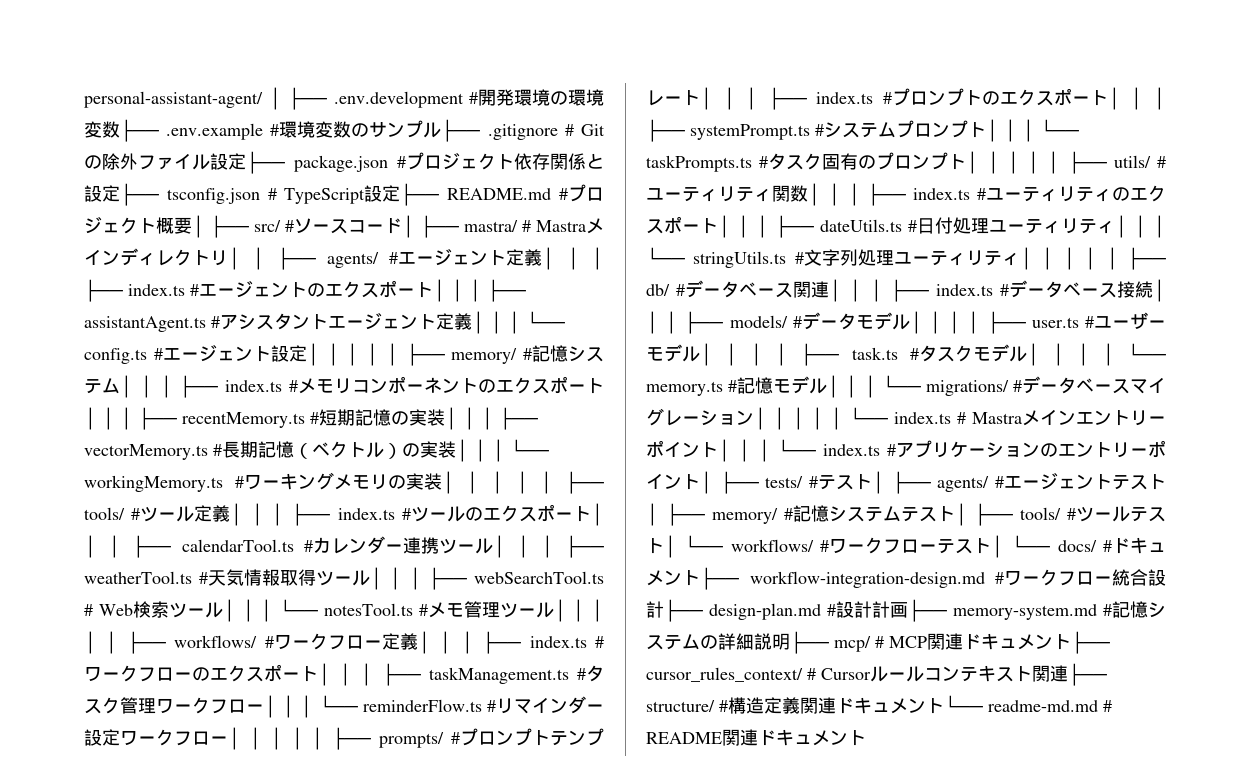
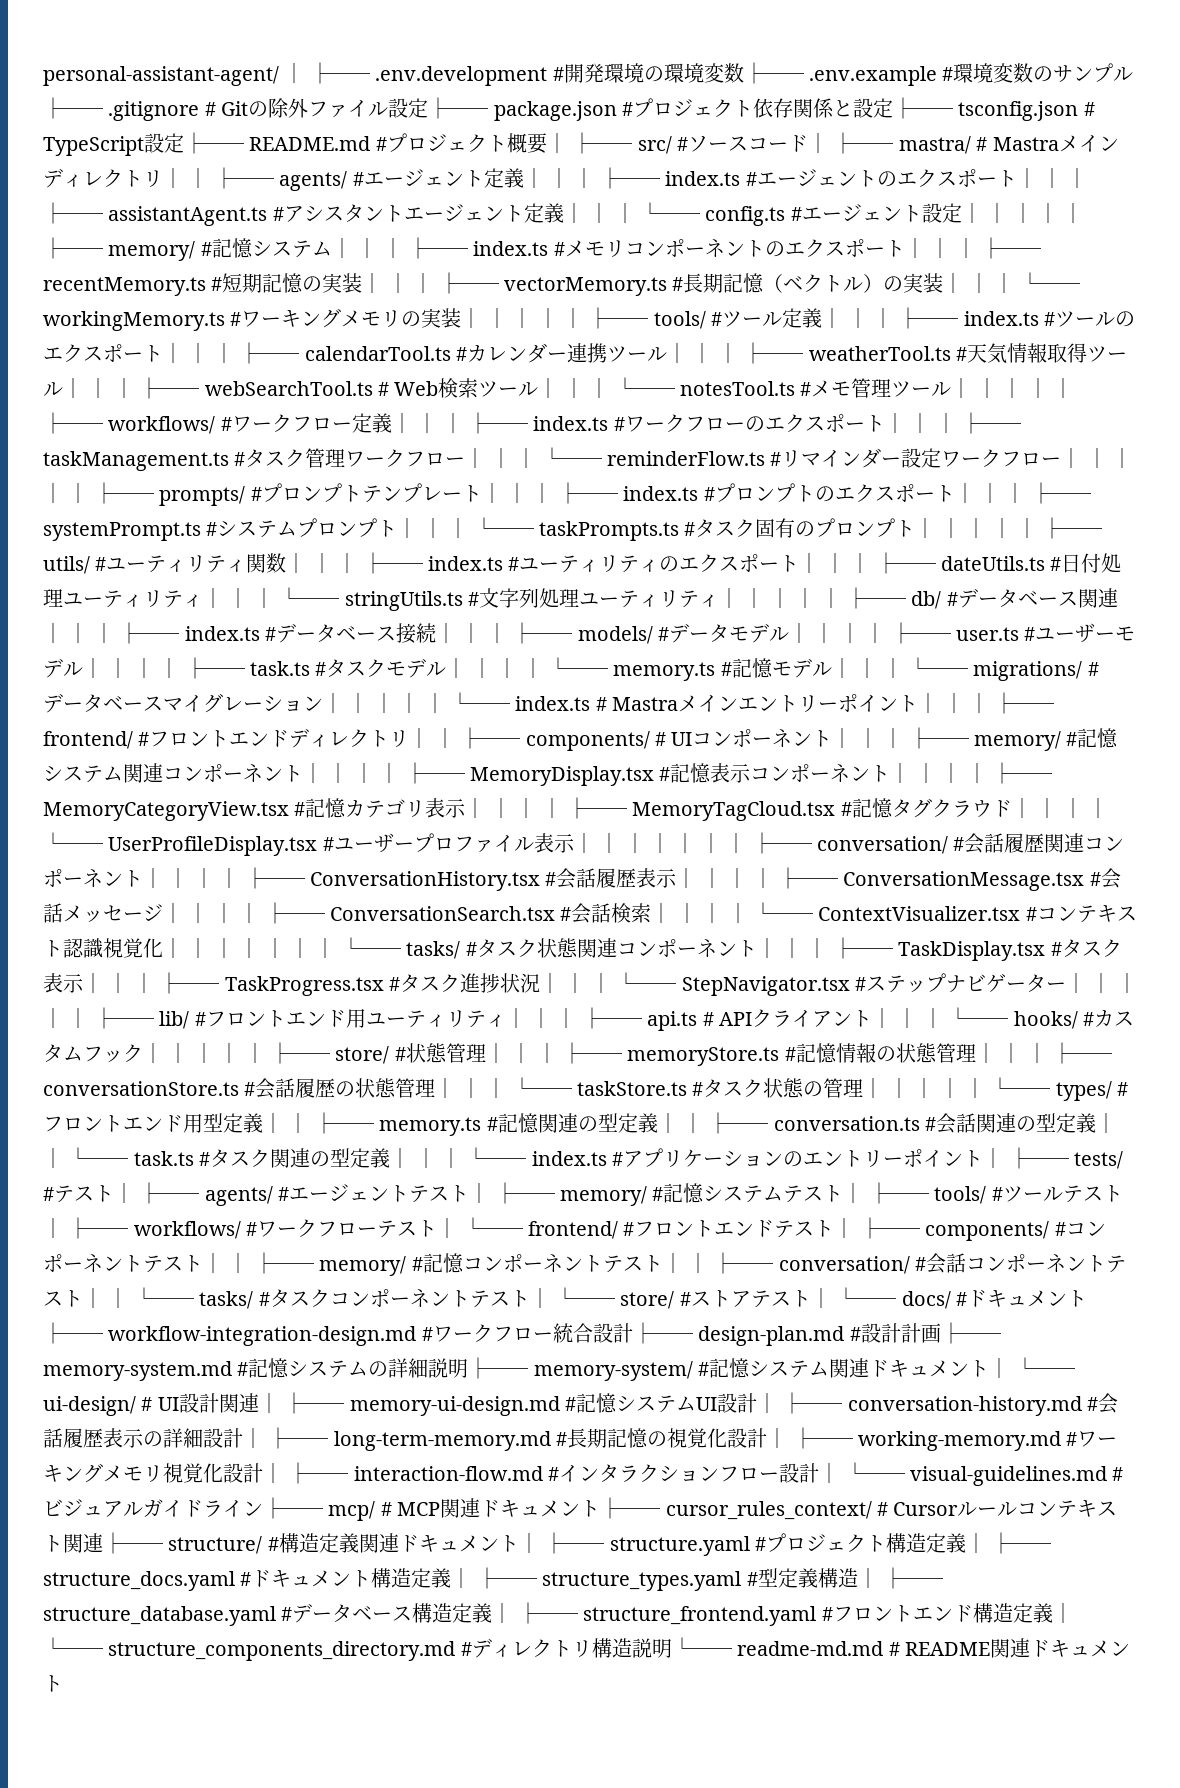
- personal-assistant-agent/ │ ├── .env.development #開発環境の環境変数├── .env.example #環境変数のサンプル├── .gitignore # Gitの除外ファイル設定├── package.json #プロジェクト依存関係と設定├── tsconfig.json # TypeScript設定├── README.md #プロジェクト概要│ ├── src/ #ソースコード│ ├── mastra/ # Mastraメインディレクトリ│ │ ├── agents/ #エージェント定義│ │ │ ├── index.ts #エージェントのエクスポート│ │ │ ├── assistantAgent.ts #アシスタントエージェント定義│ │ │ └── config.ts #エージェント設定│ │ │ │ │ ├── memory/ #記憶システム│ │ │ ├── index.ts #メモリコンポーネントのエクスポート│ │ │ ├── recentMemory.ts #短期記憶の実装│ │ │ ├── vectorMemory.ts #長期記憶（ベクトル）の実装│ │ │ └── workingMemory.ts #ワーキングメモリの実装│ │ │ │ │ ├── tools/ #ツール定義│ │ │ ├── index.ts #ツールのエクスポート│ │ │ ├── calendarTool.ts #カレンダー連携ツール│ │ │ ├── weatherTool.ts #天気情報取得ツール│ │ │ ├── webSearchTool.ts # Web検索ツール│ │ │ └── notesTool.ts #メモ管理ツール│ │ │ │ │ ├── workflows/ #ワークフロー定義│ │ │ ├── index.ts #ワークフローのエクスポート│ │ │ ├── taskManagement.ts #タスク管理ワークフロー│ │ │ └── reminderFlow.ts #リマインダー設定ワークフロー│ │ │ │ │ ├── prompts/ #プロンプトテンプレート│ │ │ ├── index.ts #プロンプトのエクスポート│ │ │ ├── systemPrompt.ts #システムプロンプト│ │ │ └── taskPrompts.ts #タスク固有のプロンプト│ │ │ │ │ ├── utils/ #ユーティリティ関数│ │ │ ├── index.ts #ユーティリティのエクスポート│ │ │ ├── dateUtils.ts #日付処理ユーティリティ│ │ │ └── stringUtils.ts #文字列処理ユーティリティ│ │ │ │ │ ├── db/ #データベース関連│ │ │ ├── index.ts #データベース接続│ │ │ ├── models/ #データモデル│ │ │ │ ├── user.ts #ユーザーモデル│ │ │ │ ├── task.ts #タスクモデル│ │ │ │ └── memory.ts #記憶モデル│ │ │ └── migrations/ #データベースマイグレーション│ │ │ │ │ └── index.ts # Mastraメインエントリーポイント│ │ │ └── index.ts #アプリケーションのエントリーポイント│ ├── tests/ #テスト│ ├── agents/ #エージェントテスト│ ├── memory/ #記憶システムテスト│ ├── tools/ #ツールテスト│ └── workflows/ #ワークフローテスト│ └── docs/ #ドキュメント├── workflow-integration-design.md #ワークフロー統合設計├── design-plan.md #設計計画├── memory-system.md #記憶システムの詳細説明├── mcp/ # MCP関連ドキュメント├── cursor_rules_context/ # Cursorルールコンテキスト関連├── structure/ #構造定義関連ドキュメント└── readme-md.md # README関連ドキュメント
+ personal-assistant-agent/ │ ├── .env.development #開発環境の環境変数├── .env.example #環境変数のサンプル├── .gitignore # Gitの除外ファイル設定├── package.json #プロジェクト依存関係と設定├── tsconfig.json # TypeScript設定├── README.md #プロジェクト概要│ ├── src/ #ソースコード│ ├── mastra/ # Mastraメインディレクトリ│ │ ├── agents/ #エージェント定義│ │ │ ├── index.ts #エージェントのエクスポート│ │ │ ├── assistantAgent.ts #アシスタントエージェント定義│ │ │ └── config.ts #エージェント設定│ │ │ │ │ ├── memory/ #記憶システム│ │ │ ├── index.ts #メモリコンポーネントのエクスポート│ │ │ ├── recentMemory.ts #短期記憶の実装│ │ │ ├── vectorMemory.ts #長期記憶（ベクトル）の実装│ │ │ └── workingMemory.ts #ワーキングメモリの実装│ │ │ │ │ ├── tools/ #ツール定義│ │ │ ├── index.ts #ツールのエクスポート│ │ │ ├── calendarTool.ts #カレンダー連携ツール│ │ │ ├── weatherTool.ts #天気情報取得ツール│ │ │ ├── webSearchTool.ts # Web検索ツール│ │ │ └── notesTool.ts #メモ管理ツール│ │ │ │ │ ├── workflows/ #ワークフロー定義│ │ │ ├── index.ts #ワークフローのエクスポート│ │ │ ├── taskManagement.ts #タスク管理ワークフロー│ │ │ └── reminderFlow.ts #リマインダー設定ワークフロー│ │ │ │ │ ├── prompts/ #プロンプトテンプレート│ │ │ ├── index.ts #プロンプトのエクスポート│ │ │ ├── systemPrompt.ts #システムプロンプト│ │ │ └── taskPrompts.ts #タスク固有のプロンプト│ │ │ │ │ ├── utils/ #ユーティリティ関数│ │ │ ├── index.ts #ユーティリティのエクスポート│ │ │ ├── dateUtils.ts #日付処理ユーティリティ│ │ │ └── stringUtils.ts #文字列処理ユーティリティ│ │ │ │ │ ├── db/ #データベース関連│ │ │ ├── index.ts #データベース接続│ │ │ ├── models/ #データモデル│ │ │ │ ├── user.ts #ユーザーモデル│ │ │ │ ├── task.ts #タスクモデル│ │ │ │ └── memory.ts #記憶モデル│ │ │ └── migrations/ #データベースマイグレーション│ │ │ │ │ └── index.ts # Mastraメインエントリーポイント│ │ │ ├── frontend/ #フロントエンドディレクトリ│ │ ├── components/ # UIコンポーネント│ │ │ ├── memory/ #記憶システム関連コンポーネント│ │ │ │ ├── MemoryDisplay.tsx #記憶表示コンポーネント│ │ │ │ ├── MemoryCategoryView.tsx #記憶カテゴリ表示│ │ │ │ ├── MemoryTagCloud.tsx #記憶タグクラウド│ │ │ │ └── UserProfileDisplay.tsx #ユーザープロファイル表示│ │ │ │ │ │ │ ├── conversation/ #会話履歴関連コンポーネント│ │ │ │ ├── ConversationHistory.tsx #会話履歴表示│ │ │ │ ├── ConversationMessage.tsx #会話メッセージ│ │ │ │ ├── ConversationSearch.tsx #会話検索│ │ │ │ └── ContextVisualizer.tsx #コンテキスト認識視覚化│ │ │ │ │ │ │ └── tasks/ #タスク状態関連コンポーネント│ │ │ ├── TaskDisplay.tsx #タスク表示│ │ │ ├── TaskProgress.tsx #タスク進捗状況│ │ │ └── StepNavigator.tsx #ステップナビゲーター│ │ │ │ │ ├── lib/ #フロントエンド用ユーティリティ│ │ │ ├── api.ts # APIクライアント│ │ │ └── hooks/ #カスタムフック│ │ │ │ │ ├── store/ #状態管理│ │ │ ├── memoryStore.ts #記憶情報の状態管理│ │ │ ├── conversationStore.ts #会話履歴の状態管理│ │ │ └── taskStore.ts #タスク状態の管理│ │ │ │ │ └── types/ #フロントエンド用型定義│ │ ├── memory.ts #記憶関連の型定義│ │ ├── conversation.ts #会話関連の型定義│ │ └── task.ts #タスク関連の型定義│ │ │ └── index.ts #アプリケーションのエントリーポイント│ ├── tests/ #テスト│ ├── agents/ #エージェントテスト│ ├── memory/ #記憶システムテスト│ ├── tools/ #ツールテスト│ ├── workflows/ #ワークフローテスト│ └── frontend/ #フロントエンドテスト│ ├── components/ #コンポーネントテスト│ │ ├── memory/ #記憶コンポーネントテスト│ │ ├── conversation/ #会話コンポーネントテスト│ │ └── tasks/ #タスクコンポーネントテスト│ └── store/ #ストアテスト│ └── docs/ #ドキュメント├── workflow-integration-design.md #ワークフロー統合設計├── design-plan.md #設計計画├── memory-system.md #記憶システムの詳細説明├── memory-system/ #記憶システム関連ドキュメント│ └── ui-design/ # UI設計関連│ ├── memory-ui-design.md #記憶システムUI設計│ ├── conversation-history.md #会話履歴表示の詳細設計│ ├── long-term-memory.md #長期記憶の視覚化設計│ ├── working-memory.md #ワーキングメモリ視覚化設計│ ├── interaction-flow.md #インタラクションフロー設計│ └── visual-guidelines.md #ビジュアルガイドライン├── mcp/ # MCP関連ドキュメント├── cursor_rules_context/ # Cursorルールコンテキスト関連├── structure/ #構造定義関連ドキュメント│ ├── structure.yaml #プロジェクト構造定義│ ├── structure_docs.yaml #ドキュメント構造定義│ ├── structure_types.yaml #型定義構造│ ├── structure_database.yaml #データベース構造定義│ ├── structure_frontend.yaml #フロントエンド構造定義│ └── structure_components_directory.md #ディレクトリ構造説明└── readme-md.md # README関連ドキュメント

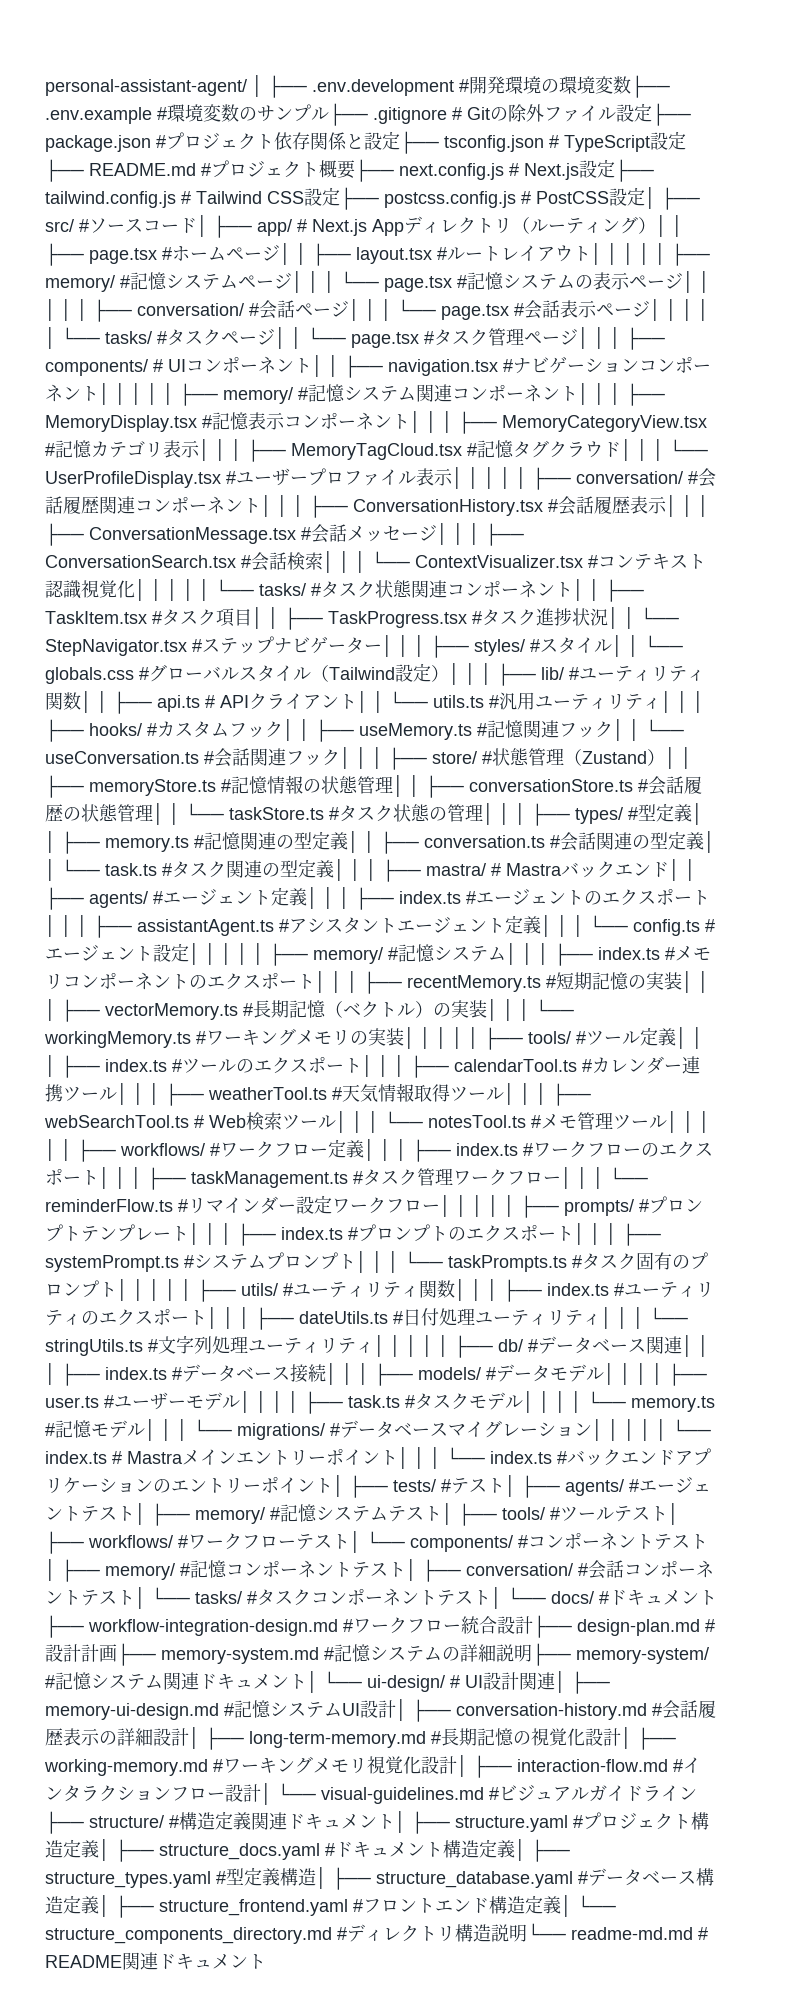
- personal-assistant-agent/ │ ├── .env.development #開発環境の環境変数├── .env.example #環境変数のサンプル├── .gitignore # Gitの除外ファイル設定├── package.json #プロジェクト依存関係と設定├── tsconfig.json # TypeScript設定├── README.md #プロジェクト概要│ ├── src/ #ソースコード│ ├── mastra/ # Mastraメインディレクトリ│ │ ├── agents/ #エージェント定義│ │ │ ├── index.ts #エージェントのエクスポート│ │ │ ├── assistantAgent.ts #アシスタントエージェント定義│ │ │ └── config.ts #エージェント設定│ │ │ │ │ ├── memory/ #記憶システム│ │ │ ├── index.ts #メモリコンポーネントのエクスポート│ │ │ ├── recentMemory.ts #短期記憶の実装│ │ │ ├── vectorMemory.ts #長期記憶（ベクトル）の実装│ │ │ └── workingMemory.ts #ワーキングメモリの実装│ │ │ │ │ ├── tools/ #ツール定義│ │ │ ├── index.ts #ツールのエクスポート│ │ │ ├── calendarTool.ts #カレンダー連携ツール│ │ │ ├── weatherTool.ts #天気情報取得ツール│ │ │ ├── webSearchTool.ts # Web検索ツール│ │ │ └── notesTool.ts #メモ管理ツール│ │ │ │ │ ├── workflows/ #ワークフロー定義│ │ │ ├── index.ts #ワークフローのエクスポート│ │ │ ├── taskManagement.ts #タスク管理ワークフロー│ │ │ └── reminderFlow.ts #リマインダー設定ワークフロー│ │ │ │ │ ├── prompts/ #プロンプトテンプレート│ │ │ ├── index.ts #プロンプトのエクスポート│ │ │ ├── systemPrompt.ts #システムプロンプト│ │ │ └── taskPrompts.ts #タスク固有のプロンプト│ │ │ │ │ ├── utils/ #ユーティリティ関数│ │ │ ├── index.ts #ユーティリティのエクスポート│ │ │ ├── dateUtils.ts #日付処理ユーティリティ│ │ │ └── stringUtils.ts #文字列処理ユーティリティ│ │ │ │ │ ├── db/ #データベース関連│ │ │ ├── index.ts #データベース接続│ │ │ ├── models/ #データモデル│ │ │ │ ├── user.ts #ユーザーモデル│ │ │ │ ├── task.ts #タスクモデル│ │ │ │ └── memory.ts #記憶モデル│ │ │ └── migrations/ #データベースマイグレーション│ │ │ │ │ └── index.ts # Mastraメインエントリーポイント│ │ │ ├── frontend/ #フロントエンドディレクトリ│ │ ├── components/ # UIコンポーネント│ │ │ ├── memory/ #記憶システム関連コンポーネント│ │ │ │ ├── MemoryDisplay.tsx #記憶表示コンポーネント│ │ │ │ ├── MemoryCategoryView.tsx #記憶カテゴリ表示│ │ │ │ ├── MemoryTagCloud.tsx #記憶タグクラウド│ │ │ │ └── UserProfileDisplay.tsx #ユーザープロファイル表示│ │ │ │ │ │ │ ├── conversation/ #会話履歴関連コンポーネント│ │ │ │ ├── ConversationHistory.tsx #会話履歴表示│ │ │ │ ├── ConversationMessage.tsx #会話メッセージ│ │ │ │ ├── ConversationSearch.tsx #会話検索│ │ │ │ └── ContextVisualizer.tsx #コンテキスト認識視覚化│ │ │ │ │ │ │ └── tasks/ #タスク状態関連コンポーネント│ │ │ ├── TaskDisplay.tsx #タスク表示│ │ │ ├── TaskProgress.tsx #タスク進捗状況│ │ │ └── StepNavigator.tsx #ステップナビゲーター│ │ │ │ │ ├── lib/ #フロントエンド用ユーティリティ│ │ │ ├── api.ts # APIクライアント│ │ │ └── hooks/ #カスタムフック│ │ │ │ │ ├── store/ #状態管理│ │ │ ├── memoryStore.ts #記憶情報の状態管理│ │ │ ├── conversationStore.ts #会話履歴の状態管理│ │ │ └── taskStore.ts #タスク状態の管理│ │ │ │ │ └── types/ #フロントエンド用型定義│ │ ├── memory.ts #記憶関連の型定義│ │ ├── conversation.ts #会話関連の型定義│ │ └── task.ts #タスク関連の型定義│ │ │ └── index.ts #アプリケーションのエントリーポイント│ ├── tests/ #テスト│ ├── agents/ #エージェントテスト│ ├── memory/ #記憶システムテスト│ ├── tools/ #ツールテスト│ ├── workflows/ #ワークフローテスト│ └── frontend/ #フロントエンドテスト│ ├── components/ #コンポーネントテスト│ │ ├── memory/ #記憶コンポーネントテスト│ │ ├── conversation/ #会話コンポーネントテスト│ │ └── tasks/ #タスクコンポーネントテスト│ └── store/ #ストアテスト│ └── docs/ #ドキュメント├── workflow-integration-design.md #ワークフロー統合設計├── design-plan.md #設計計画├── memory-system.md #記憶システムの詳細説明├── memory-system/ #記憶システム関連ドキュメント│ └── ui-design/ # UI設計関連│ ├── memory-ui-design.md #記憶システムUI設計│ ├── conversation-history.md #会話履歴表示の詳細設計│ ├── long-term-memory.md #長期記憶の視覚化設計│ ├── working-memory.md #ワーキングメモリ視覚化設計│ ├── interaction-flow.md #インタラクションフロー設計│ └── visual-guidelines.md #ビジュアルガイドライン├── mcp/ # MCP関連ドキュメント├── cursor_rules_context/ # Cursorルールコンテキスト関連├── structure/ #構造定義関連ドキュメント│ ├── structure.yaml #プロジェクト構造定義│ ├── structure_docs.yaml #ドキュメント構造定義│ ├── structure_types.yaml #型定義構造│ ├── structure_database.yaml #データベース構造定義│ ├── structure_frontend.yaml #フロントエンド構造定義│ └── structure_components_directory.md #ディレクトリ構造説明└── readme-md.md # README関連ドキュメント
+ personal-assistant-agent/ │ ├── .env.development #開発環境の環境変数├── .env.example #環境変数のサンプル├── .gitignore # Gitの除外ファイル設定├── package.json #プロジェクト依存関係と設定├── tsconfig.json # TypeScript設定├── README.md #プロジェクト概要├── next.config.js # Next.js設定├── tailwind.config.js # Tailwind CSS設定├── postcss.config.js # PostCSS設定│ ├── src/ #ソースコード│ ├── app/ # Next.js Appディレクトリ（ルーティング）│ │ ├── page.tsx #ホームページ│ │ ├── layout.tsx #ルートレイアウト│ │ │ │ │ ├── memory/ #記憶システムページ│ │ │ └── page.tsx #記憶システムの表示ページ│ │ │ │ │ ├── conversation/ #会話ページ│ │ │ └── page.tsx #会話表示ページ│ │ │ │ │ └── tasks/ #タスクページ│ │ └── page.tsx #タスク管理ページ│ │ │ ├── components/ # UIコンポーネント│ │ ├── navigation.tsx #ナビゲーションコンポーネント│ │ │ │ │ ├── memory/ #記憶システム関連コンポーネント│ │ │ ├── MemoryDisplay.tsx #記憶表示コンポーネント│ │ │ ├── MemoryCategoryView.tsx #記憶カテゴリ表示│ │ │ ├── MemoryTagCloud.tsx #記憶タグクラウド│ │ │ └── UserProfileDisplay.tsx #ユーザープロファイル表示│ │ │ │ │ ├── conversation/ #会話履歴関連コンポーネント│ │ │ ├── ConversationHistory.tsx #会話履歴表示│ │ │ ├── ConversationMessage.tsx #会話メッセージ│ │ │ ├── ConversationSearch.tsx #会話検索│ │ │ └── ContextVisualizer.tsx #コンテキスト認識視覚化│ │ │ │ │ └── tasks/ #タスク状態関連コンポーネント│ │ ├── TaskItem.tsx #タスク項目│ │ ├── TaskProgress.tsx #タスク進捗状況│ │ └── StepNavigator.tsx #ステップナビゲーター│ │ │ ├── styles/ #スタイル│ │ └── globals.css #グローバルスタイル（Tailwind設定）│ │ │ ├── lib/ #ユーティリティ関数│ │ ├── api.ts # APIクライアント│ │ └── utils.ts #汎用ユーティリティ│ │ │ ├── hooks/ #カスタムフック│ │ ├── useMemory.ts #記憶関連フック│ │ └── useConversation.ts #会話関連フック│ │ │ ├── store/ #状態管理（Zustand）│ │ ├── memoryStore.ts #記憶情報の状態管理│ │ ├── conversationStore.ts #会話履歴の状態管理│ │ └── taskStore.ts #タスク状態の管理│ │ │ ├── types/ #型定義│ │ ├── memory.ts #記憶関連の型定義│ │ ├── conversation.ts #会話関連の型定義│ │ └── task.ts #タスク関連の型定義│ │ │ ├── mastra/ # Mastraバックエンド│ │ ├── agents/ #エージェント定義│ │ │ ├── index.ts #エージェントのエクスポート│ │ │ ├── assistantAgent.ts #アシスタントエージェント定義│ │ │ └── config.ts #エージェント設定│ │ │ │ │ ├── memory/ #記憶システム│ │ │ ├── index.ts #メモリコンポーネントのエクスポート│ │ │ ├── recentMemory.ts #短期記憶の実装│ │ │ ├── vectorMemory.ts #長期記憶（ベクトル）の実装│ │ │ └── workingMemory.ts #ワーキングメモリの実装│ │ │ │ │ ├── tools/ #ツール定義│ │ │ ├── index.ts #ツールのエクスポート│ │ │ ├── calendarTool.ts #カレンダー連携ツール│ │ │ ├── weatherTool.ts #天気情報取得ツール│ │ │ ├── webSearchTool.ts # Web検索ツール│ │ │ └── notesTool.ts #メモ管理ツール│ │ │ │ │ ├── workflows/ #ワークフロー定義│ │ │ ├── index.ts #ワークフローのエクスポート│ │ │ ├── taskManagement.ts #タスク管理ワークフロー│ │ │ └── reminderFlow.ts #リマインダー設定ワークフロー│ │ │ │ │ ├── prompts/ #プロンプトテンプレート│ │ │ ├── index.ts #プロンプトのエクスポート│ │ │ ├── systemPrompt.ts #システムプロンプト│ │ │ └── taskPrompts.ts #タスク固有のプロンプト│ │ │ │ │ ├── utils/ #ユーティリティ関数│ │ │ ├── index.ts #ユーティリティのエクスポート│ │ │ ├── dateUtils.ts #日付処理ユーティリティ│ │ │ └── stringUtils.ts #文字列処理ユーティリティ│ │ │ │ │ ├── db/ #データベース関連│ │ │ ├── index.ts #データベース接続│ │ │ ├── models/ #データモデル│ │ │ │ ├── user.ts #ユーザーモデル│ │ │ │ ├── task.ts #タスクモデル│ │ │ │ └── memory.ts #記憶モデル│ │ │ └── migrations/ #データベースマイグレーション│ │ │ │ │ └── index.ts # Mastraメインエントリーポイント│ │ │ └── index.ts #バックエンドアプリケーションのエントリーポイント│ ├── tests/ #テスト│ ├── agents/ #エージェントテスト│ ├── memory/ #記憶システムテスト│ ├── tools/ #ツールテスト│ ├── workflows/ #ワークフローテスト│ └── components/ #コンポーネントテスト│ ├── memory/ #記憶コンポーネントテスト│ ├── conversation/ #会話コンポーネントテスト│ └── tasks/ #タスクコンポーネントテスト│ └── docs/ #ドキュメント├── workflow-integration-design.md #ワークフロー統合設計├── design-plan.md #設計計画├── memory-system.md #記憶システムの詳細説明├── memory-system/ #記憶システム関連ドキュメント│ └── ui-design/ # UI設計関連│ ├── memory-ui-design.md #記憶システムUI設計│ ├── conversation-history.md #会話履歴表示の詳細設計│ ├── long-term-memory.md #長期記憶の視覚化設計│ ├── working-memory.md #ワーキングメモリ視覚化設計│ ├── interaction-flow.md #インタラクションフロー設計│ └── visual-guidelines.md #ビジュアルガイドライン├── structure/ #構造定義関連ドキュメント│ ├── structure.yaml #プロジェクト構造定義│ ├── structure_docs.yaml #ドキュメント構造定義│ ├── structure_types.yaml #型定義構造│ ├── structure_database.yaml #データベース構造定義│ ├── structure_frontend.yaml #フロントエンド構造定義│ └── structure_components_directory.md #ディレクトリ構造説明└── readme-md.md # README関連ドキュメント

